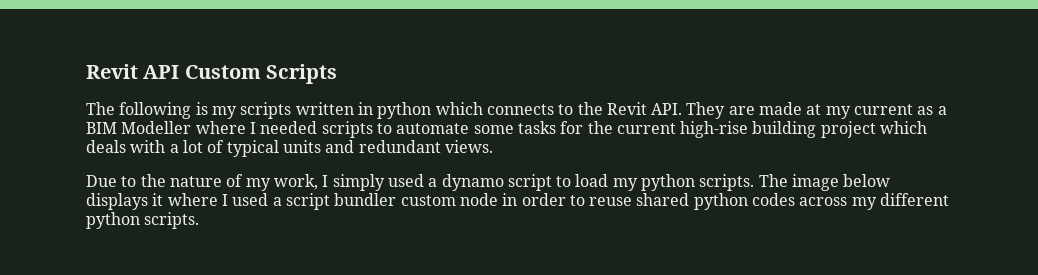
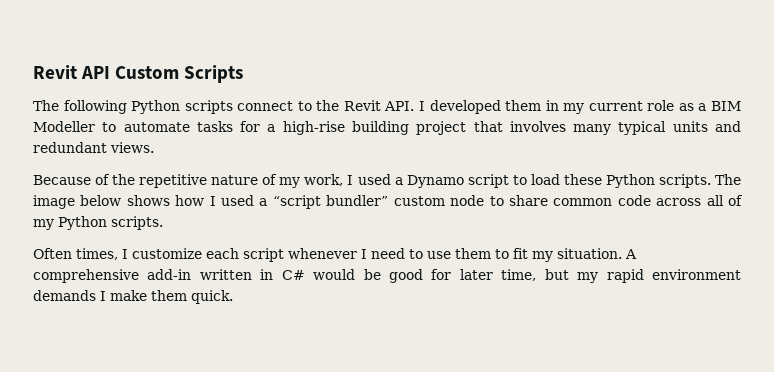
- The following is my scripts written in python which connects to the Revit API. They are made at my current as a BIM Modeller where I needed scripts to automate some tasks for the current high-rise building project which deals with a lot of typical units and redundant views.
+ The following Python scripts connect to the Revit API. I developed them in my current role as a BIM Modeller to automate tasks for a high-rise building project that involves many typical units and redundant views.
- Due to the nature of my work, I simply used a dynamo script to load my python scripts.
+ Because of the repetitive nature of my work, I used a Dynamo script to load these Python scripts.
- The image below displays it where I used a script bundler custom node in order to reuse shared python codes across my different python scripts.
+ The image below shows how I used a “script bundler” custom node to share common code across all of my Python scripts.
+ Often times, I customize each script whenever I need to use them to fit my situation. A comprehensive add-in written in C# would be good for later time, but my rapid environment demands I make them quick.

